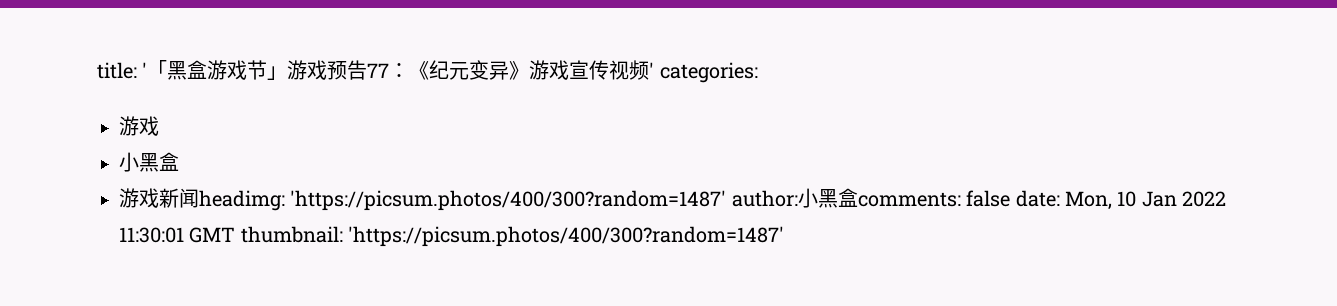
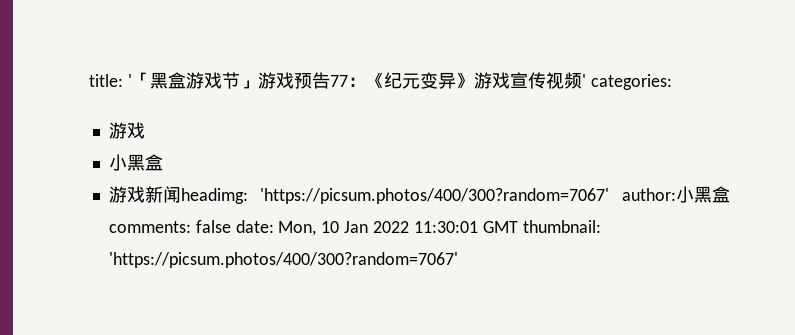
- 游戏新闻headimg: 'https://picsum.photos/400/300?random=1487' author:小黑盒comments: false date: Mon, 10 Jan 2022 11:30:01 GMT thumbnail: 'https://picsum.photos/400/300?random=1487'
+ 游戏新闻headimg: 'https://picsum.photos/400/300?random=7067' author:小黑盒comments: false date: Mon, 10 Jan 2022 11:30:01 GMT thumbnail: 'https://picsum.photos/400/300?random=7067'

